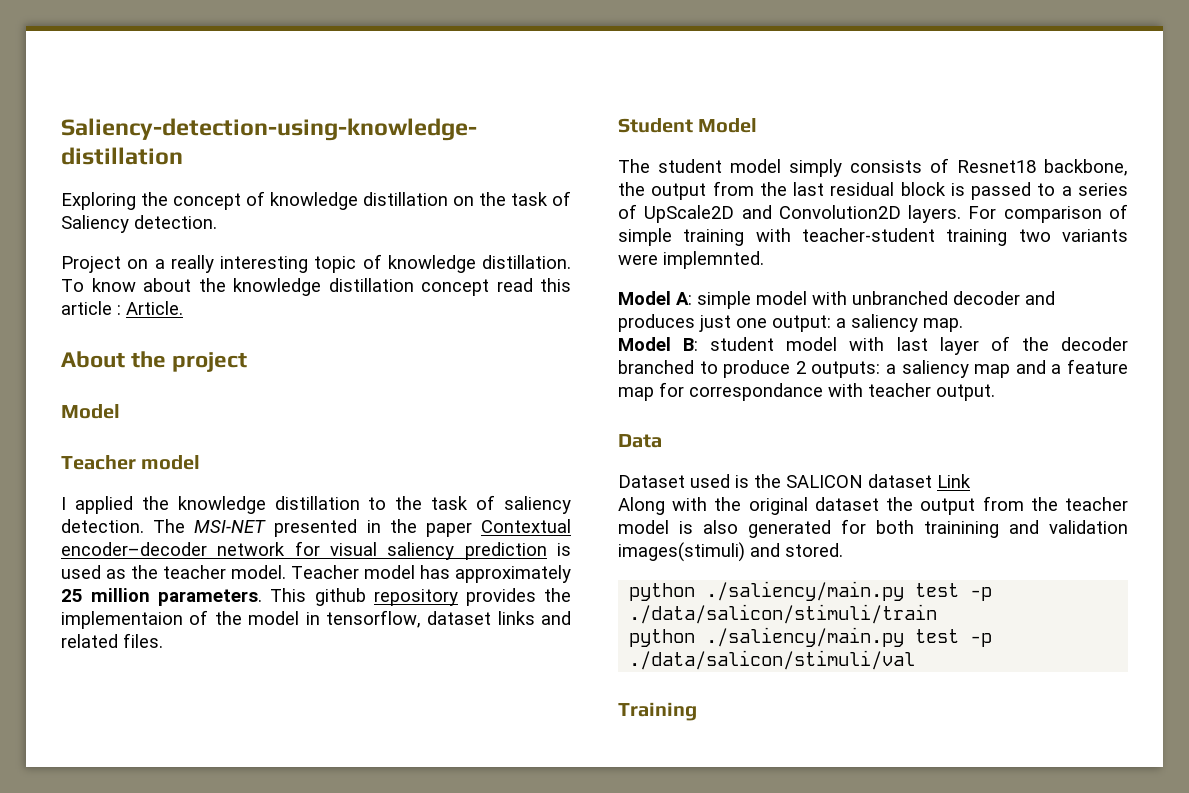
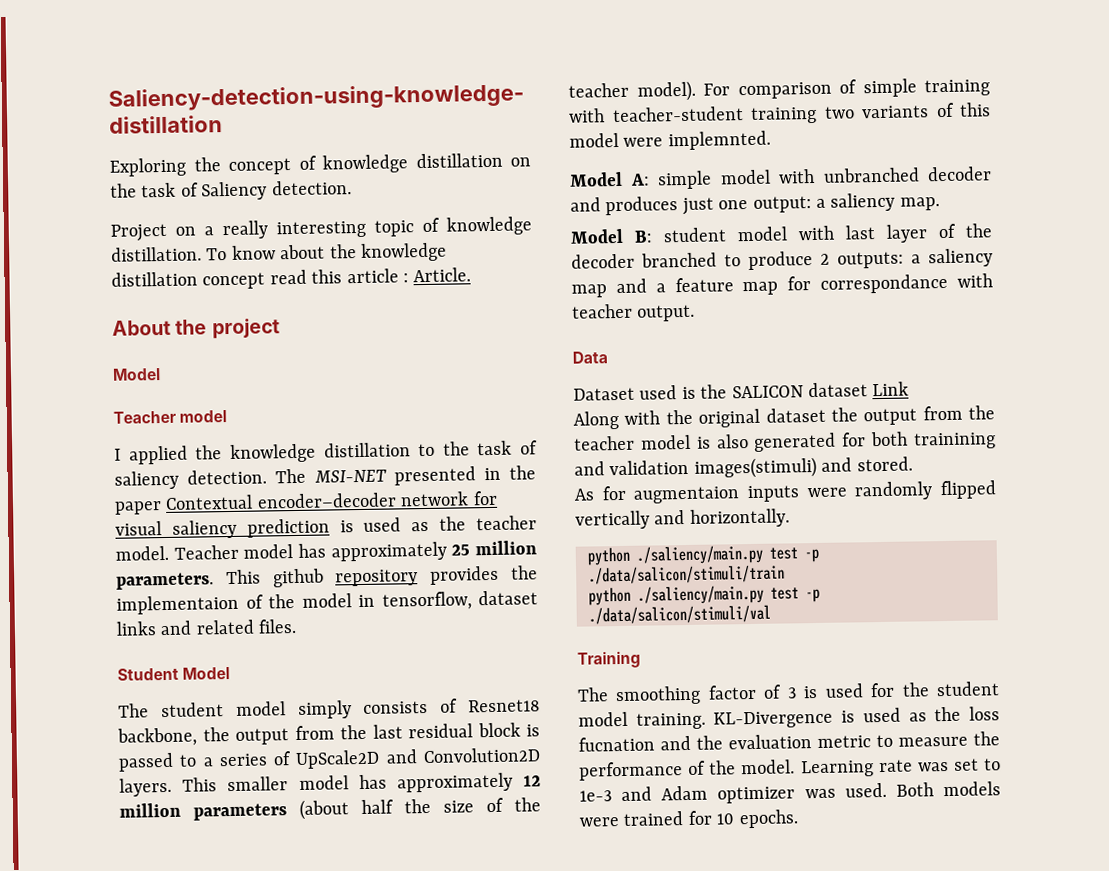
+ This smaller model has approximately 12 million parameters (about half the size of the teacher model).
- For comparison of simple training with teacher-student training two variants were implemnted.
+ For comparison of simple training with teacher-student training two variants of this model were implemnted.
+ As for augmentaion inputs were randomly flipped vertically and horizontally.
+ The smoothing factor of 3 is used for the student model training. KL-Divergence is used as the loss fucnation and the evaluation metric to measure the performance of the model. Learning rate was set to 1e-3 and Adam optimizer was used. Both models were trained for 10 epochs.

